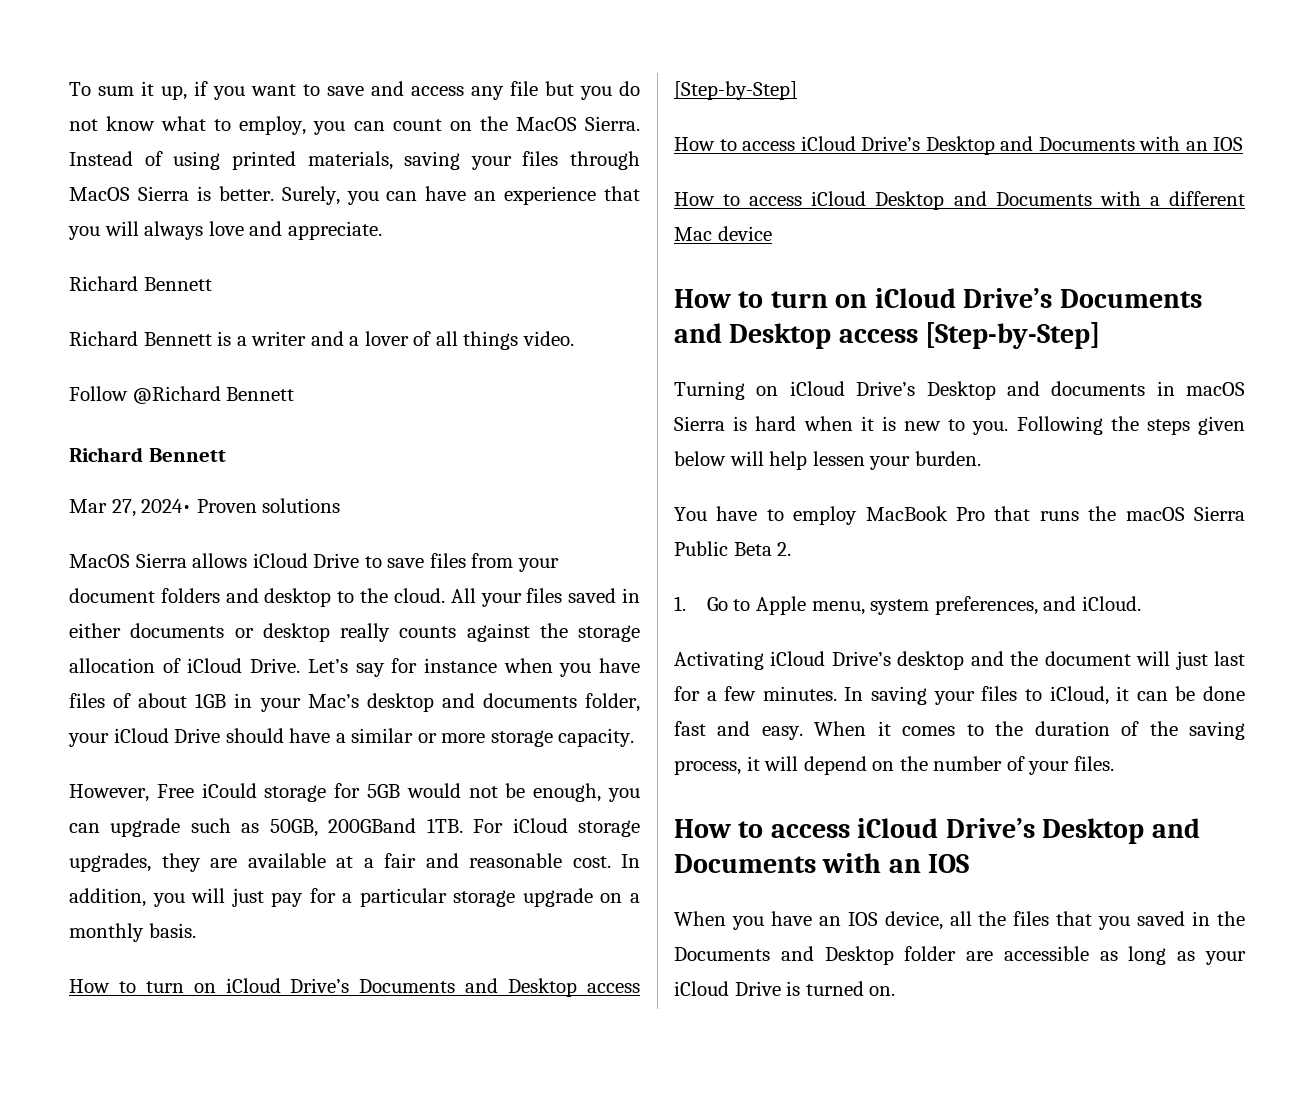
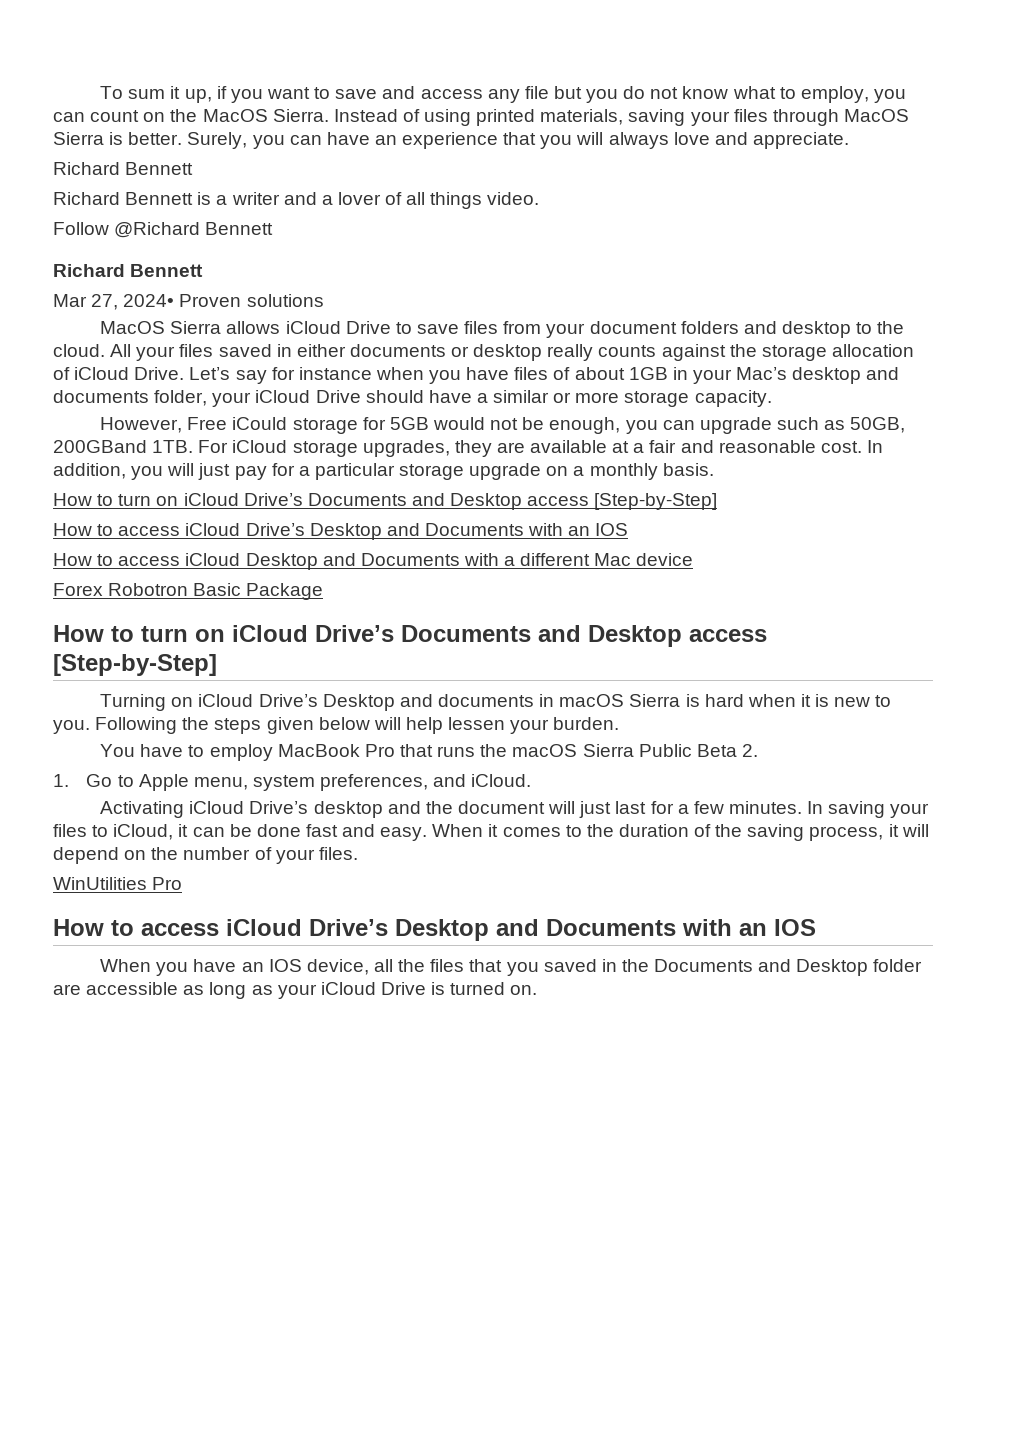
+ Forex Robotron Basic Package
+ WinUtilities Pro

